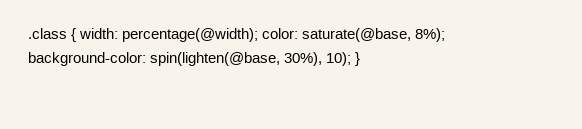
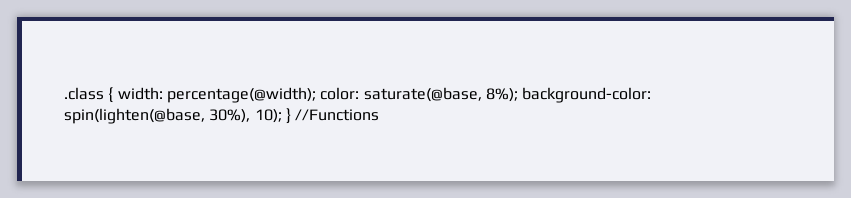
- .class { width: percentage(@width); color: saturate(@base, 8%); background-color: spin(lighten(@base, 30%), 10); }
+ .class { width: percentage(@width); color: saturate(@base, 8%); background-color: spin(lighten(@base, 30%), 10); } //Functions

